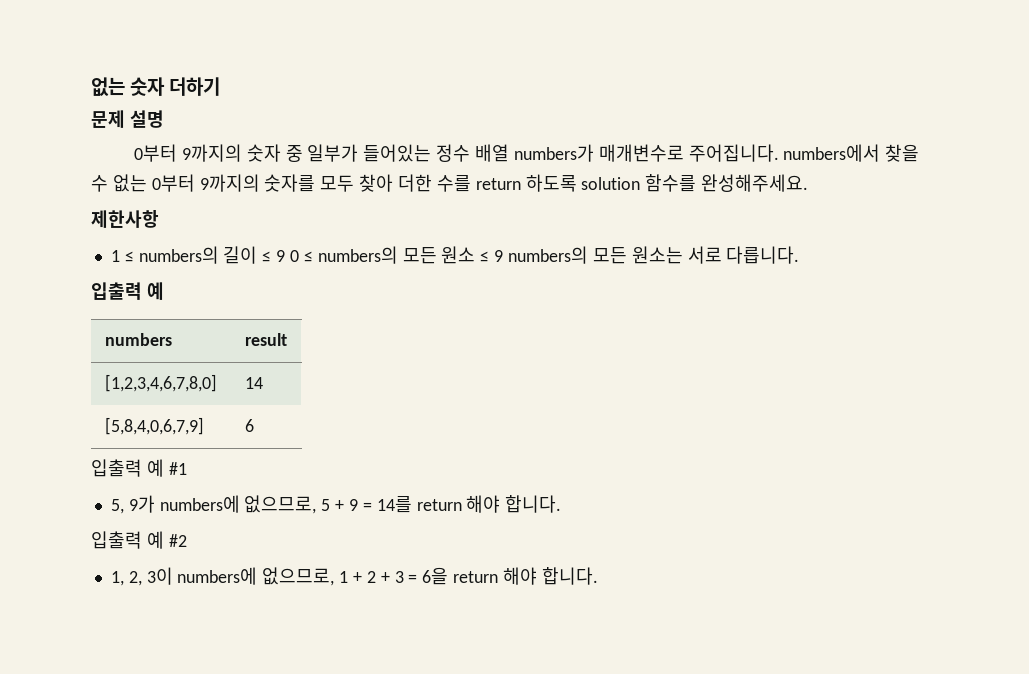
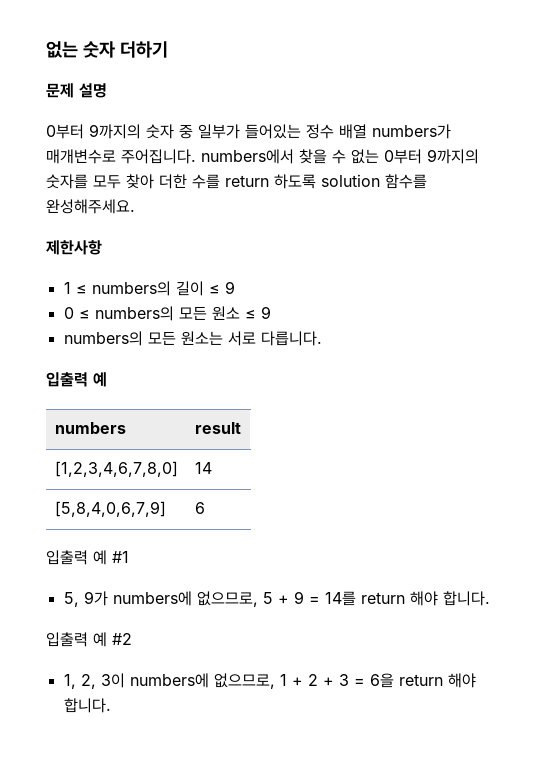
- 1 ≤ numbers의 길이 ≤ 9 0 ≤ numbers의 모든 원소 ≤ 9 numbers의 모든 원소는 서로 다릅니다.
+ 1 ≤ numbers의 길이 ≤ 9
+ 0 ≤ numbers의 모든 원소 ≤ 9
+ numbers의 모든 원소는 서로 다릅니다.

